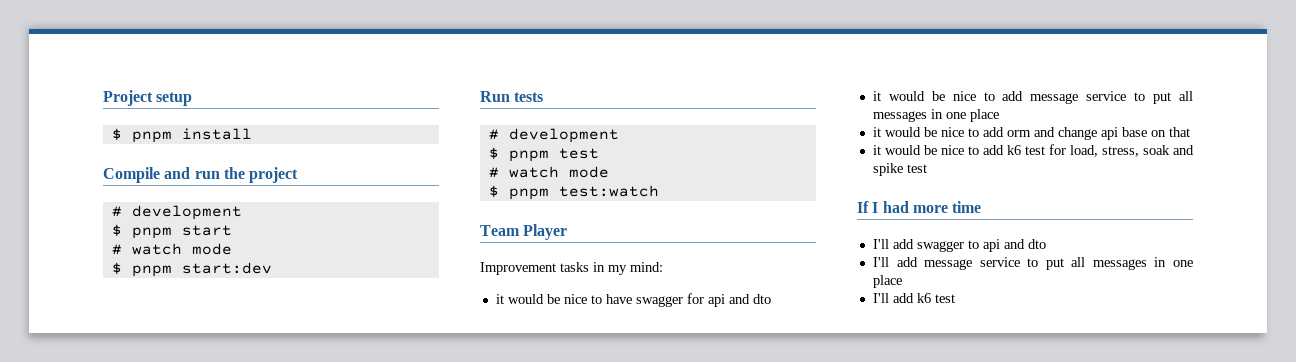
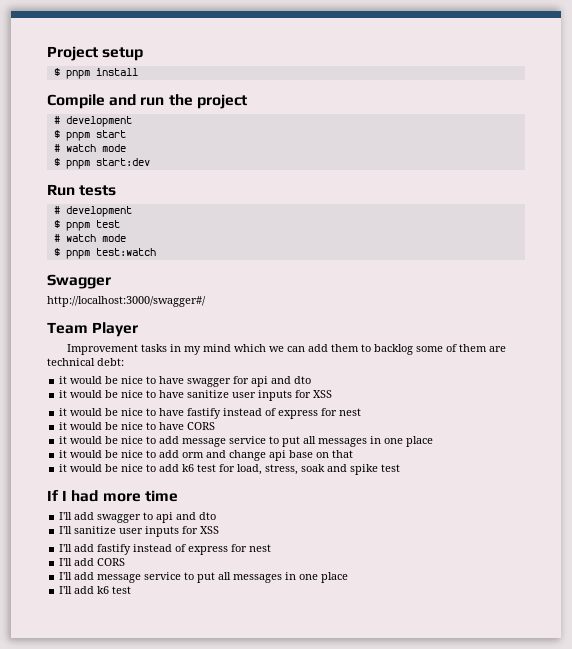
+ Swagger
+ http://localhost:3000/swagger#/
- Improvement tasks in my mind:
+ Improvement tasks in my mind which we can add them to backlog some of them are technical debt:
+ it would be nice to have sanitize user inputs for XSS
+ it would be nice to have fastify instead of express for nest
+ it would be nice to have CORS
+ I'll sanitize user inputs for XSS
+ I'll add fastify instead of express for nest
+ I'll add CORS

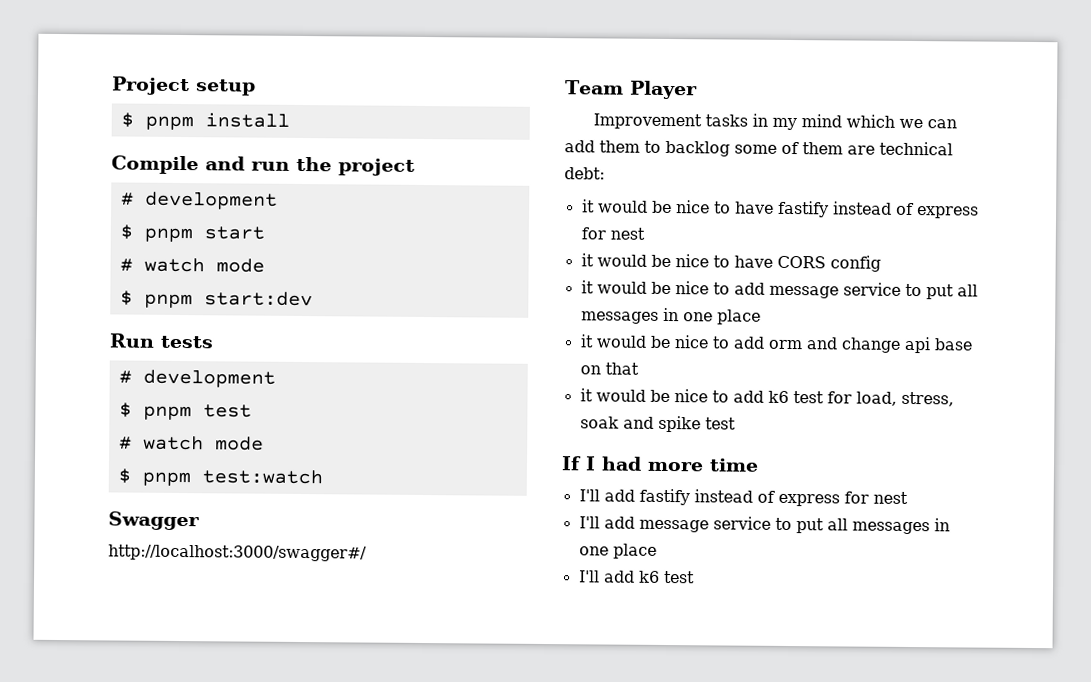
- it would be nice to have swagger for api and dto
- it would be nice to have sanitize user inputs for XSS
- it would be nice to have CORS
+ it would be nice to have CORS config
- I'll add swagger to api and dto
- I'll sanitize user inputs for XSS
- I'll add CORS

